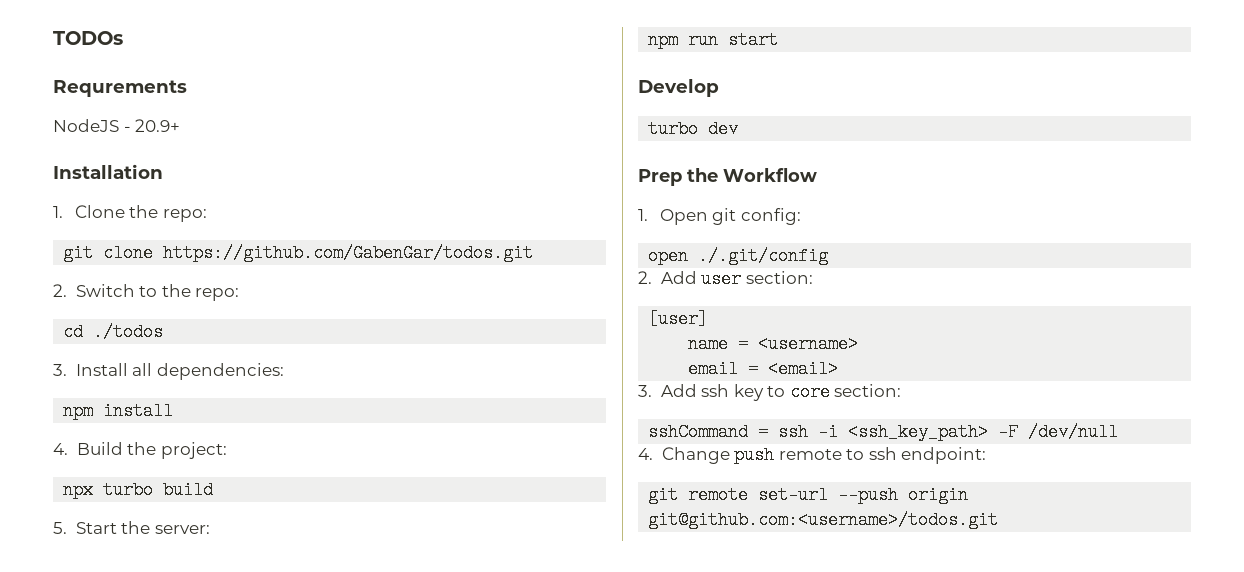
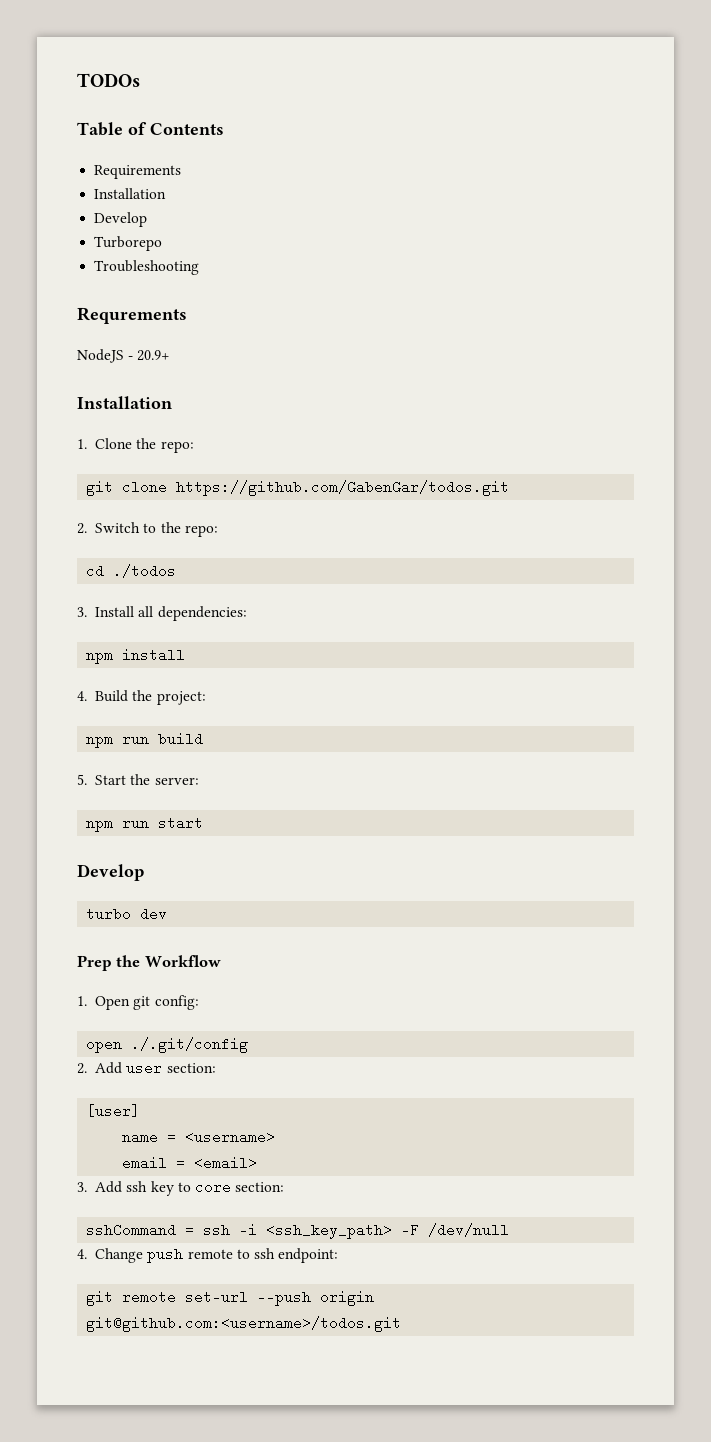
+ Table of Contents
+ Requirements
+ Installation
+ Develop
+ Turborepo
+ Troubleshooting
- npx turbo build
+ npm run build

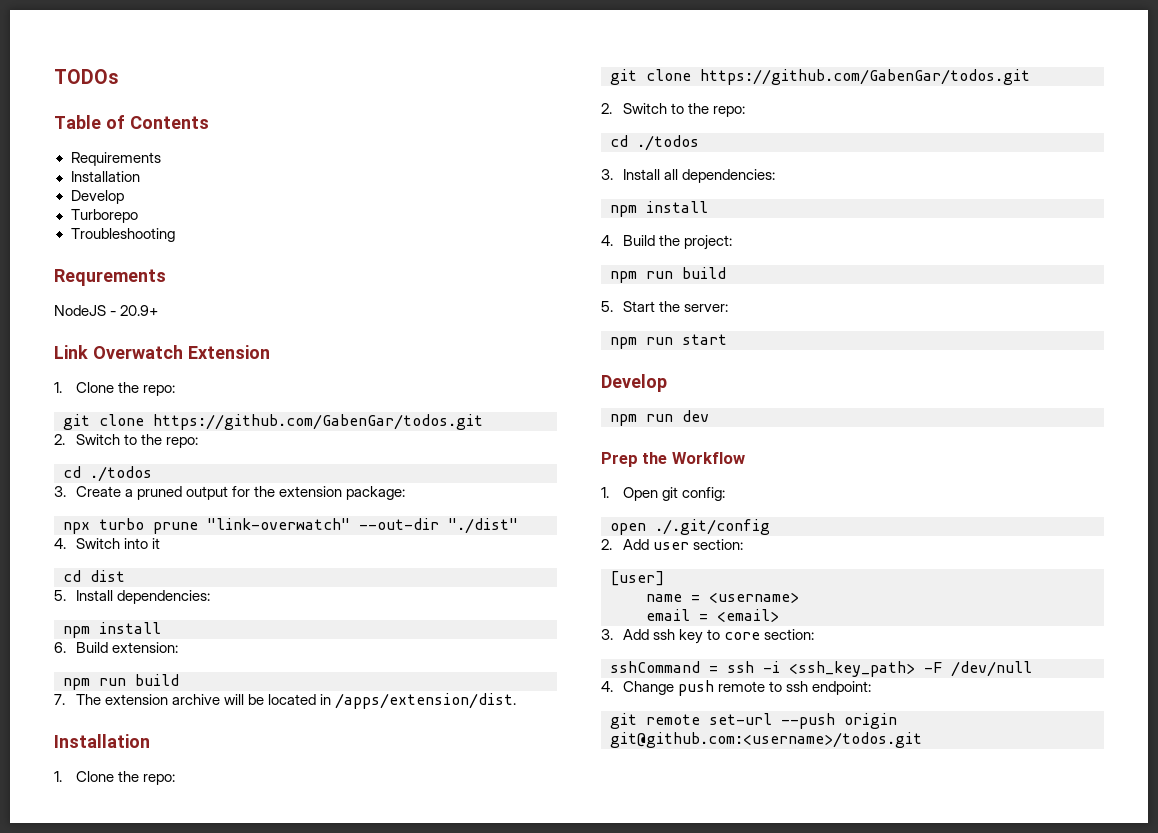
+ Link Overwatch Extension
+ 1. Clone the repo:
+ git clone https://github.com/GabenGar/todos.git
+ 2. Switch to the repo:
+ cd ./todos
+ 3. Create a pruned output for the extension package:
+ npx turbo prune "link-overwatch" --out-dir "./dist"
+ 4. Switch into it
+ cd dist
+ 5. Install dependencies:
+ npm install
+ 6. Build extension:
+ npm run build
+ 7. The extension archive will be located in /apps/extension/dist.
- turbo dev
+ npm run dev

